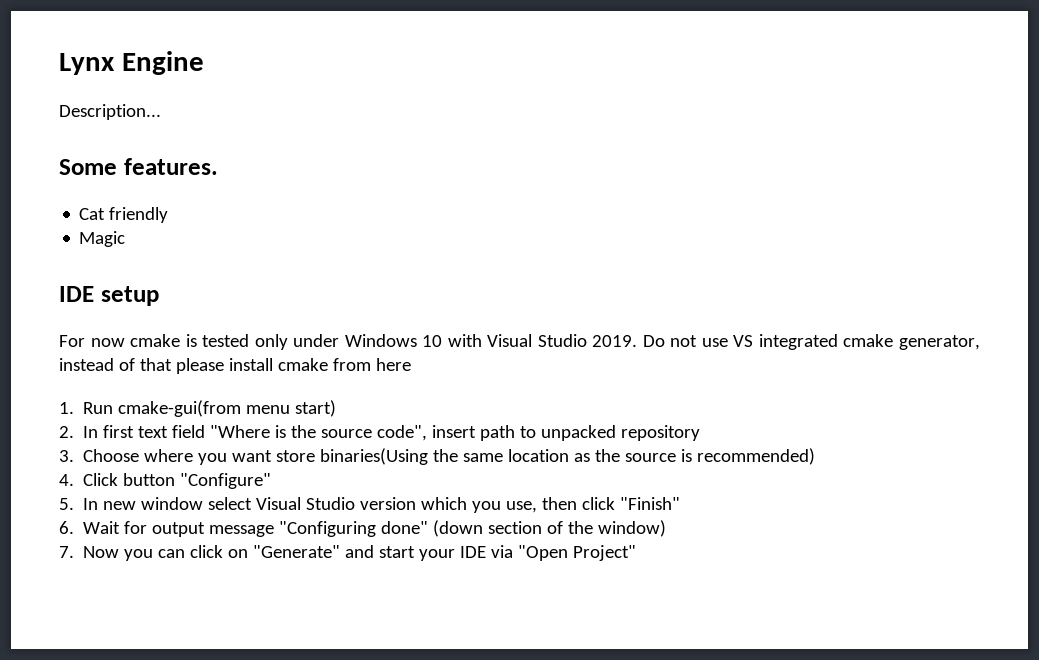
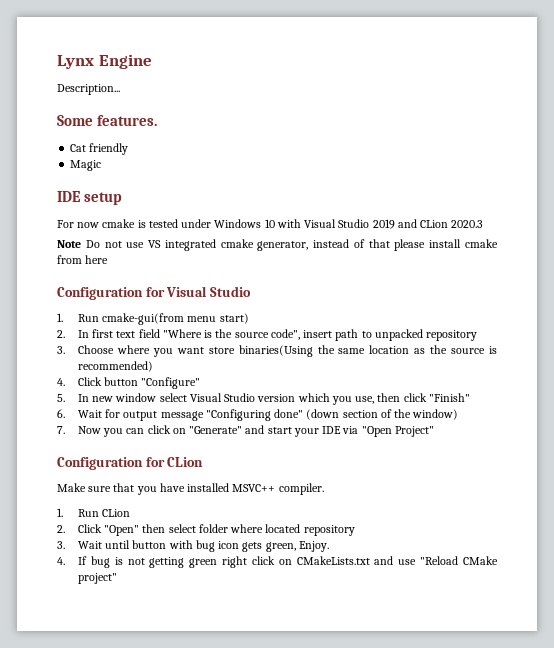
- For now cmake is tested only under Windows 10 with Visual Studio 2019. Do not use VS integrated cmake generator, instead of that please install cmake from here
+ For now cmake is tested under Windows 10 with Visual Studio 2019 and CLion 2020.3
+ Note Do not use VS integrated cmake generator, instead of that please install cmake from here
+ Configuration for Visual Studio
+ Configuration for CLion
+ Make sure that you have installed MSVC++ compiler.
+ 1. Run CLion
+ 2. Click "Open" then select folder where located repository
+ 3. Wait until button with bug icon gets green, Enjoy.
+ 4. If bug is not getting green right click on CMakeLists.txt and use "Reload CMake project"

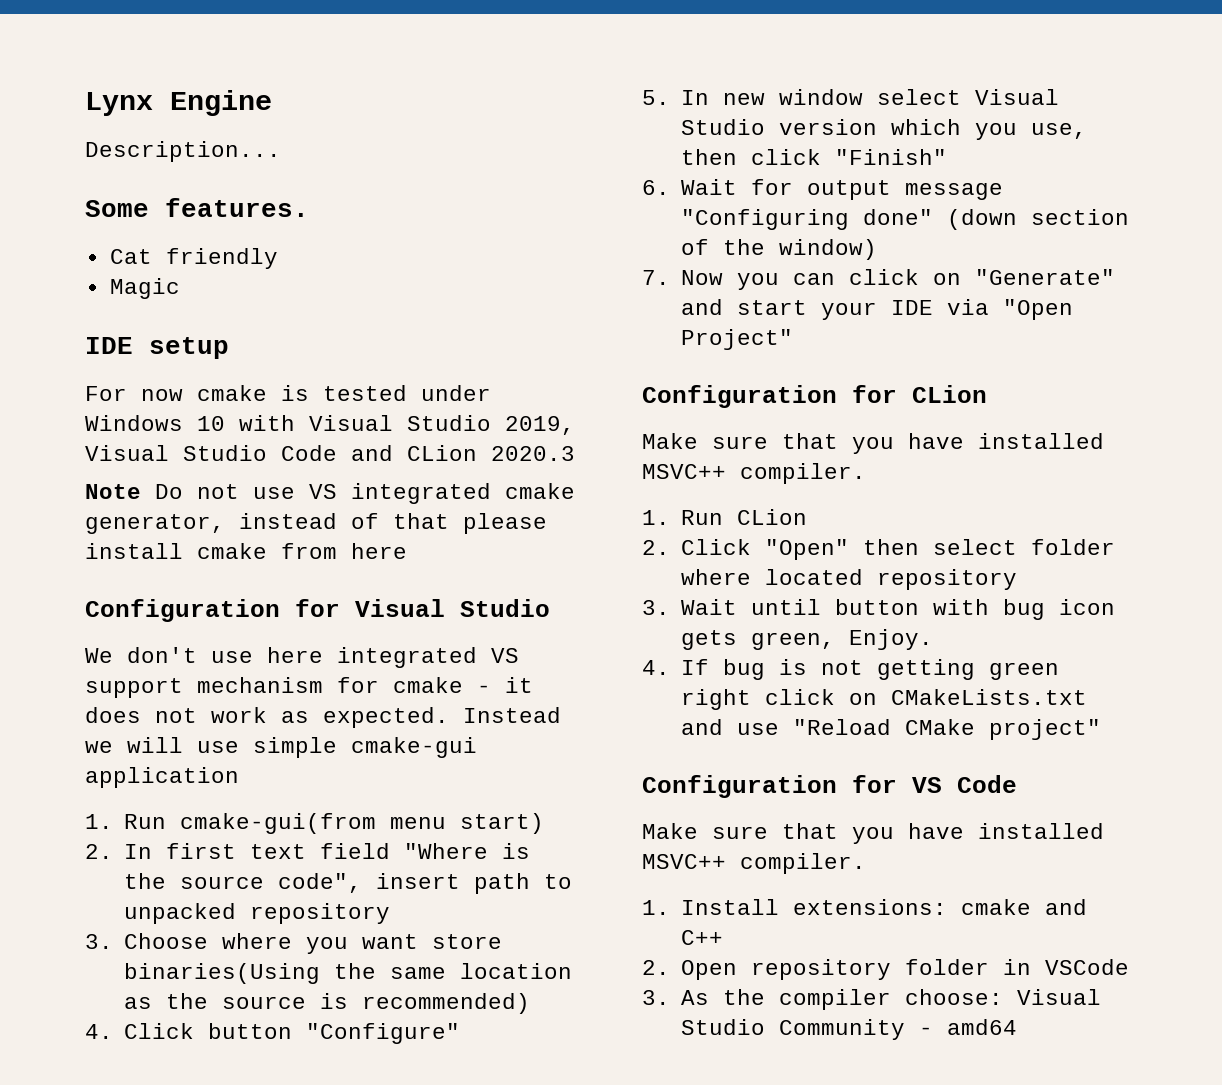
- For now cmake is tested under Windows 10 with Visual Studio 2019 and CLion 2020.3
+ For now cmake is tested under Windows 10 with Visual Studio 2019, Visual Studio Code and CLion 2020.3
+ We don't use here integrated VS support mechanism for cmake - it does not work as expected. Instead we will use simple cmake-gui application
+ Configuration for VS Code
+ Make sure that you have installed MSVC++ compiler.
+ 1. Install extensions: cmake and C++
+ 2. Open repository folder in VSCode
+ 3. As the compiler choose: Visual Studio Community - amd64

